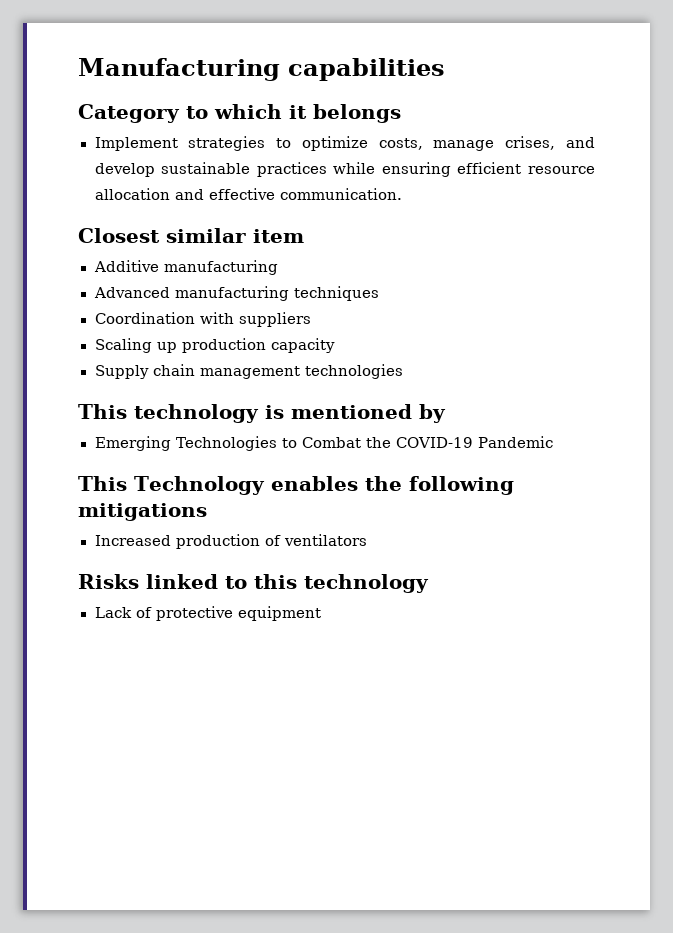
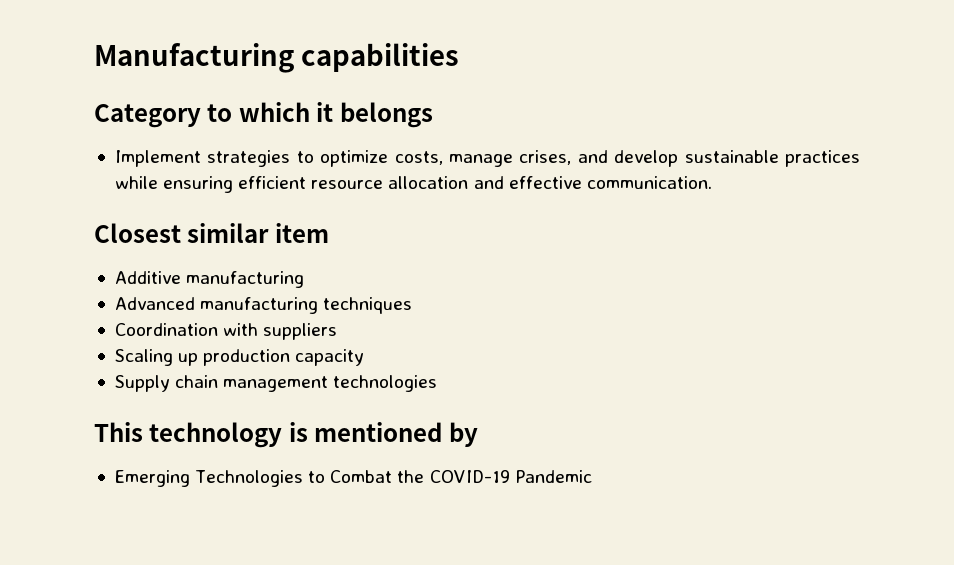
- This Technology enables the following mitigations
- Increased production of ventilators
- Risks linked to this technology
- Lack of protective equipment

